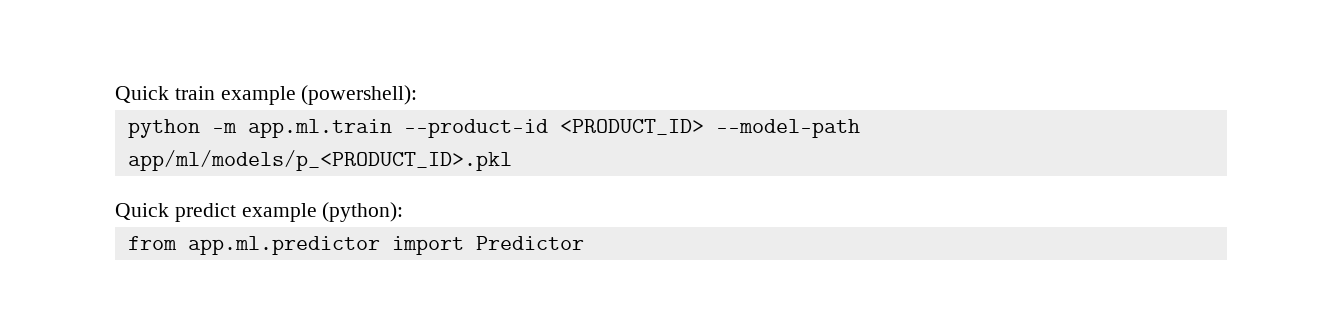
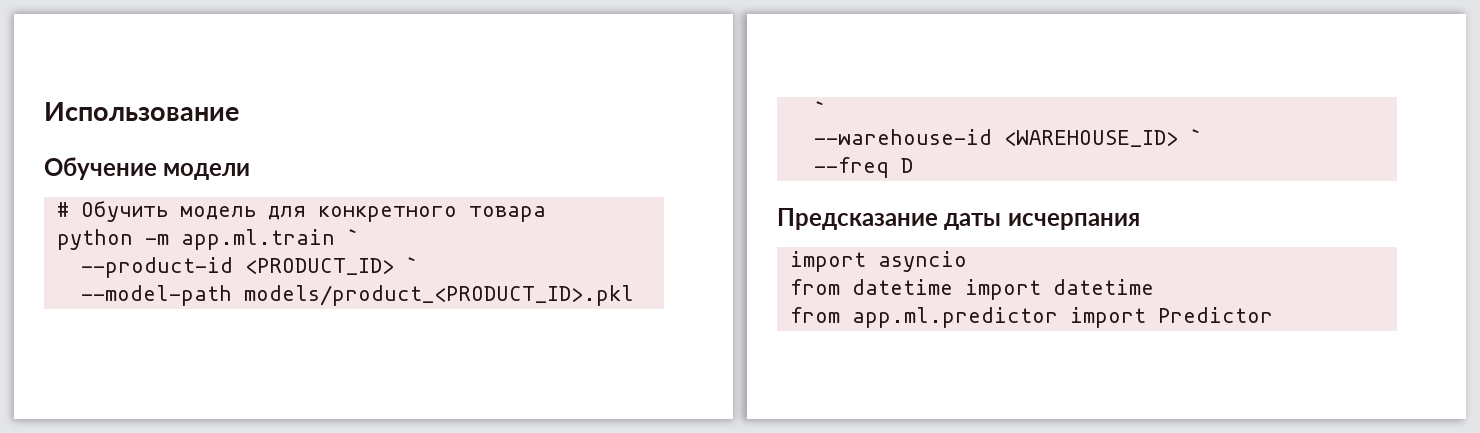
- Quick train example (powershell):
+ Использование
+ Обучение модели
+ # Обучить модель для конкретного товара
- python -m app.ml.train --product-id <PRODUCT_ID> --model-path app/ml/models/p_<PRODUCT_ID>.pkl
- Quick predict example (python):
+ python -m app.ml.train `
+ --product-id <PRODUCT_ID> `
+ --model-path models/product_<PRODUCT_ID>.pkl `
+ --warehouse-id <WAREHOUSE_ID> `
+ --freq D
+ Предсказание даты исчерпания
+ import asyncio
+ from datetime import datetime

